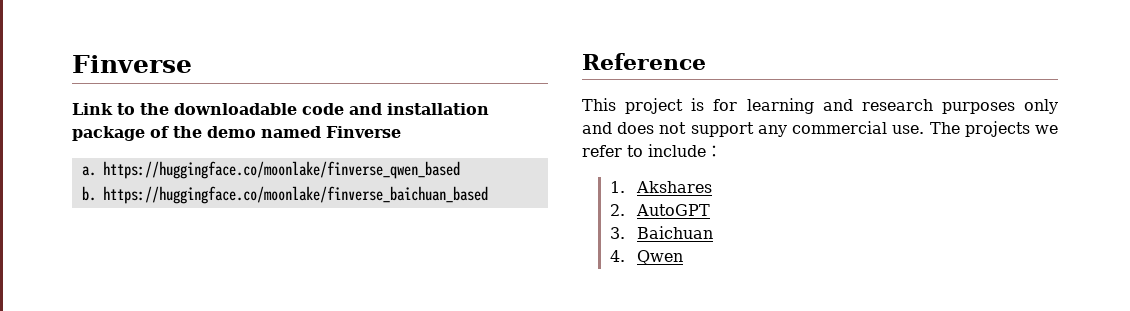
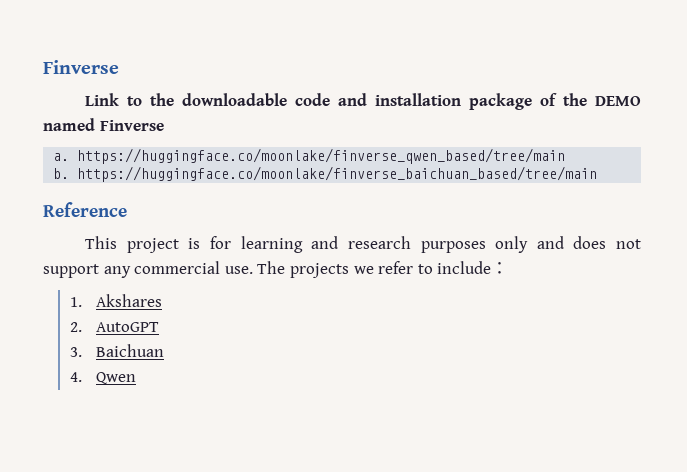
- Link to the downloadable code and installation package of the demo named Finverse
+ Link to the downloadable code and installation package of the DEMO named Finverse
- a. https://huggingface.co/moonlake/finverse_qwen_based
+ a. https://huggingface.co/moonlake/finverse_qwen_based/tree/main
- b. https://huggingface.co/moonlake/finverse_baichuan_based
+ b. https://huggingface.co/moonlake/finverse_baichuan_based/tree/main

